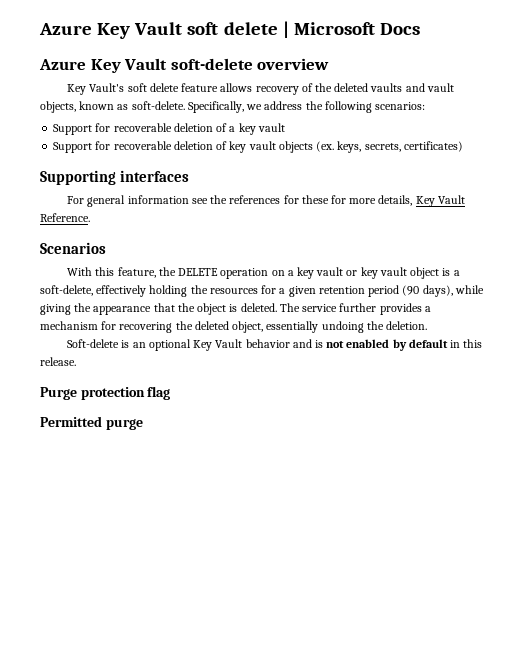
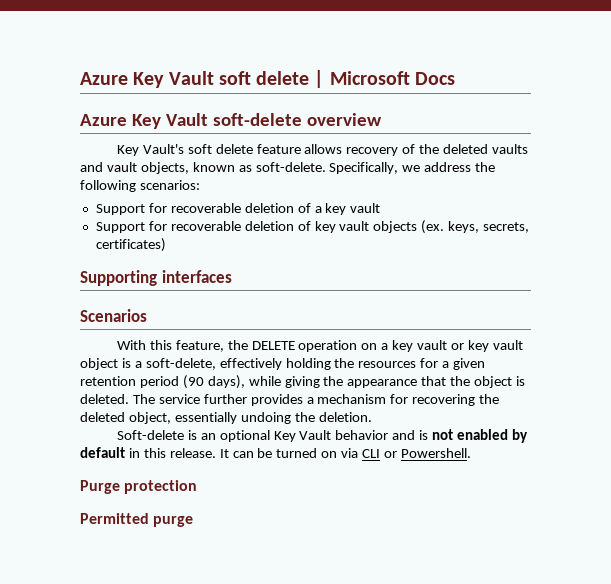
- For general information see the references for these for more details, Key Vault Reference.
+ It can be turned on via CLI or Powershell.
- Purge protection flag
+ Purge protection

